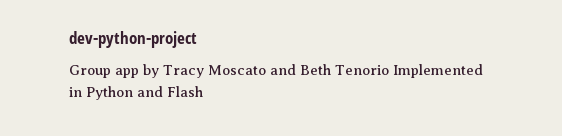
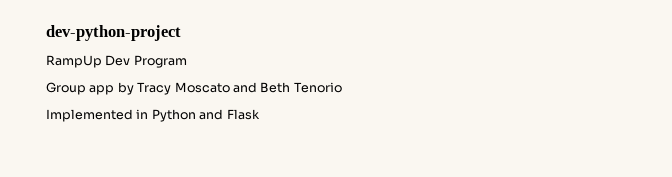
+ RampUp Dev Program
- Group app by Tracy Moscato and Beth Tenorio Implemented in Python and Flash
+ Group app by Tracy Moscato and Beth Tenorio
+ Implemented in Python and Flask

